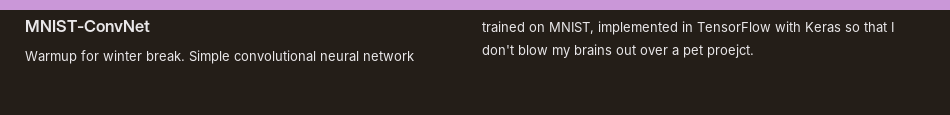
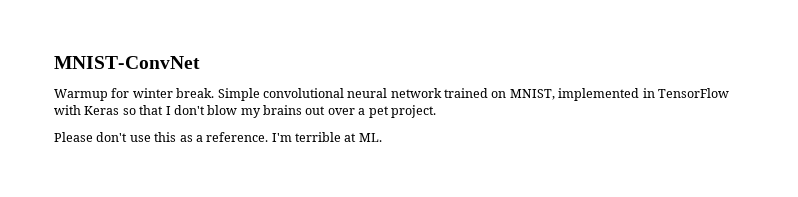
- Simple convolutional neural network trained on MNIST, implemented in TensorFlow with Keras so that I don't blow my brains out over a pet proejct.
+ Simple convolutional neural network trained on MNIST, implemented in TensorFlow with Keras so that I don't blow my brains out over a pet project.
+ Please don't use this as a reference. I'm terrible at ML.

